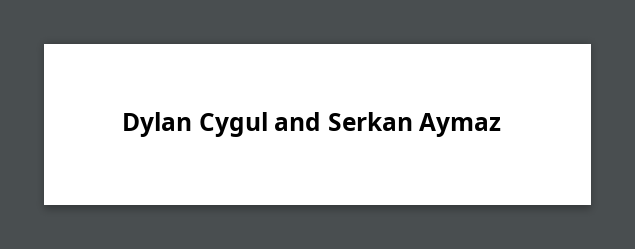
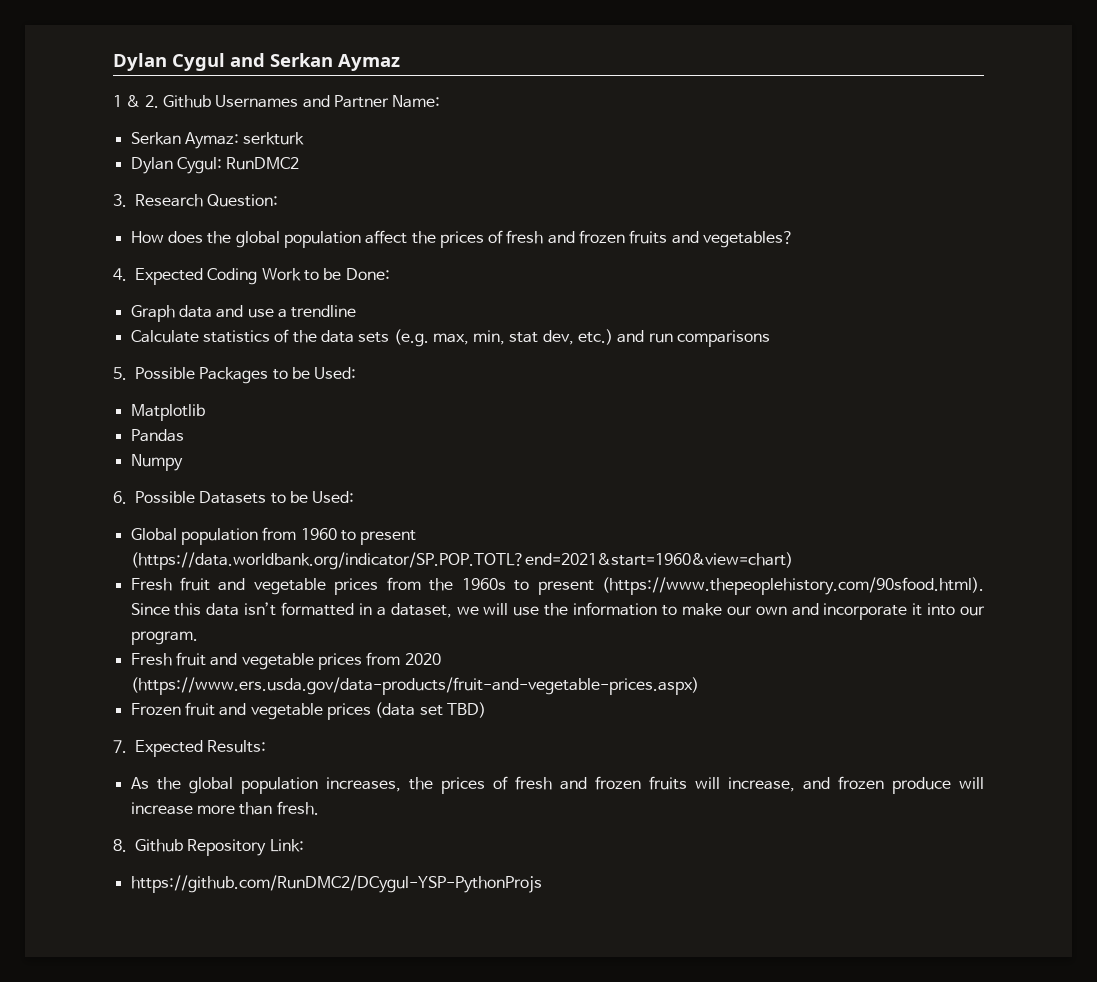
+ 1 & 2. Github Usernames and Partner Name:
+ Serkan Aymaz: serkturk
+ Dylan Cygul: RunDMC2
+ 3. Research Question:
+ How does the global population affect the prices of fresh and frozen fruits and vegetables?
+ 4. Expected Coding Work to be Done:
+ Graph data and use a trendline
+ Calculate statistics of the data sets (e.g. max, min, stat dev, etc.) and run comparisons
+ 5. Possible Packages to be Used:
+ Matplotlib
+ Pandas
+ Numpy
+ 6. Possible Datasets to be Used:
+ Global population from 1960 to present (https://data.worldbank.org/indicator/SP.POP.TOTL?end=2021&start=1960&view=chart)
+ Fresh fruit and vegetable prices from the 1960s to present (https://www.thepeoplehistory.com/90sfood.html). Since this data isn’t formatted in a dataset, we will use the information to make our own and incorporate it into our program.
+ Fresh fruit and vegetable prices from 2020 (https://www.ers.usda.gov/data-products/fruit-and-vegetable-prices.aspx)
+ Frozen fruit and vegetable prices (data set TBD)
+ 7. Expected Results:
+ As the global population increases, the prices of fresh and frozen fruits will increase, and frozen produce will increase more than fresh.
+ 8. Github Repository Link:
+ https://github.com/RunDMC2/DCygul-YSP-PythonProjs

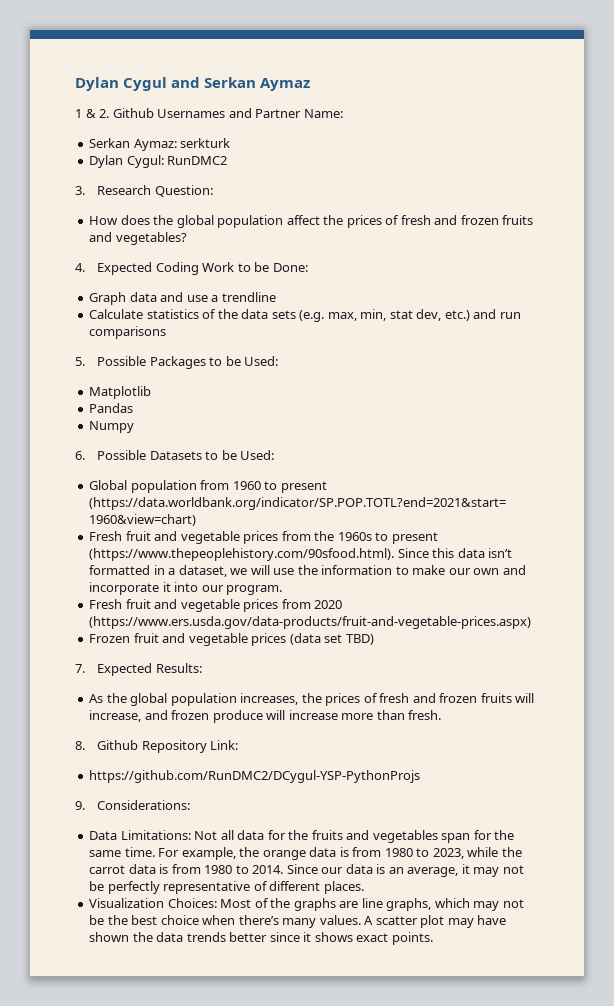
+ 9. Considerations:
+ Data Limitations: Not all data for the fruits and vegetables span for the same time. For example, the orange data is from 1980 to 2023, while the carrot data is from 1980 to 2014. Since our data is an average, it may not be perfectly representative of different places.
+ Visualization Choices: Most of the graphs are line graphs, which may not be the best choice when there’s many values. A scatter plot may have shown the data trends better since it shows exact points.

